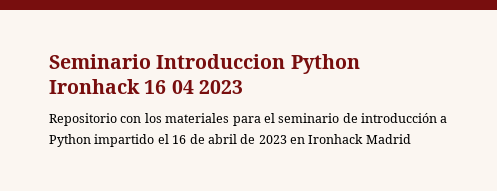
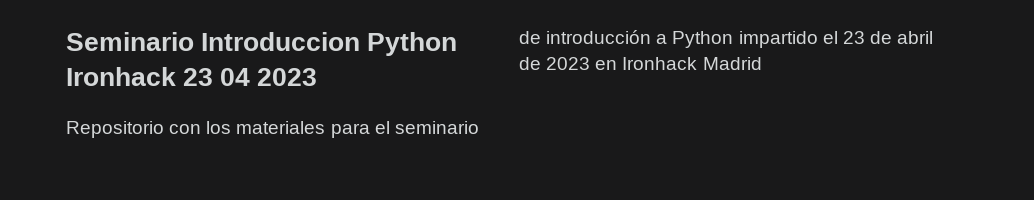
- Seminario Introduccion Python Ironhack 16 04 2023
+ Seminario Introduccion Python Ironhack 23 04 2023
- Repositorio con los materiales para el seminario de introducción a Python impartido el 16 de abril de 2023 en Ironhack Madrid
+ Repositorio con los materiales para el seminario de introducción a Python impartido el 23 de abril de 2023 en Ironhack Madrid

